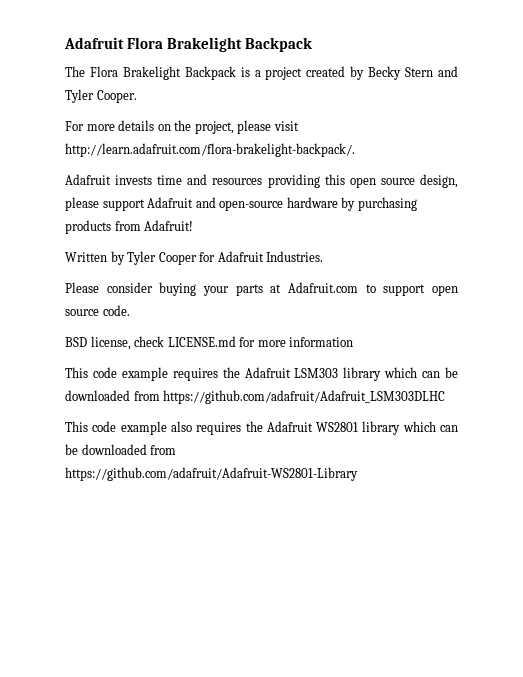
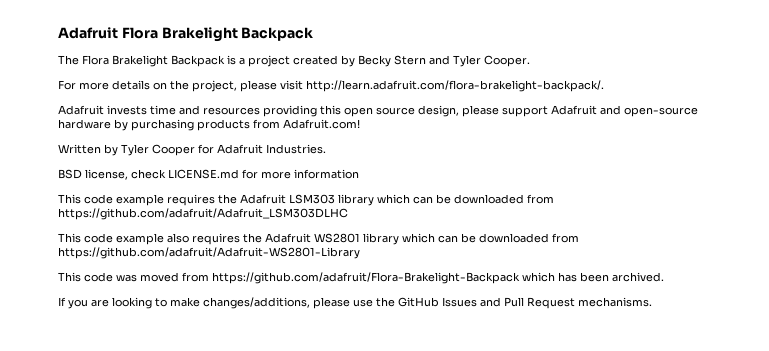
- Adafruit invests time and resources providing this open source design, please support Adafruit and open-source hardware by purchasing products from Adafruit!
+ Adafruit invests time and resources providing this open source design, please support Adafruit and open-source hardware by purchasing products from Adafruit.com!
- Please consider buying your parts at Adafruit.com to support open source code.
+ This code was moved from https://github.com/adafruit/Flora-Brakelight-Backpack which has been archived.
+ If you are looking to make changes/additions, please use the GitHub Issues and Pull Request mechanisms.

